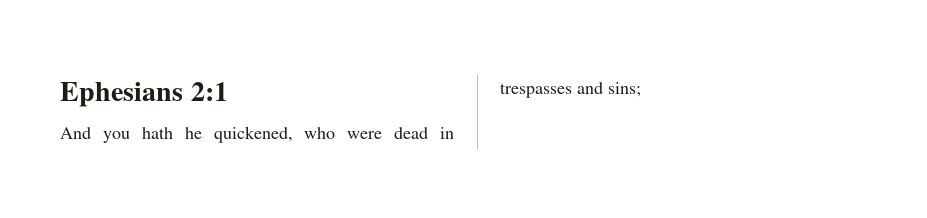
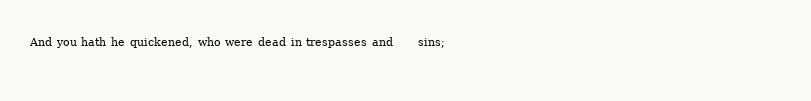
- Ephesians 2:1

